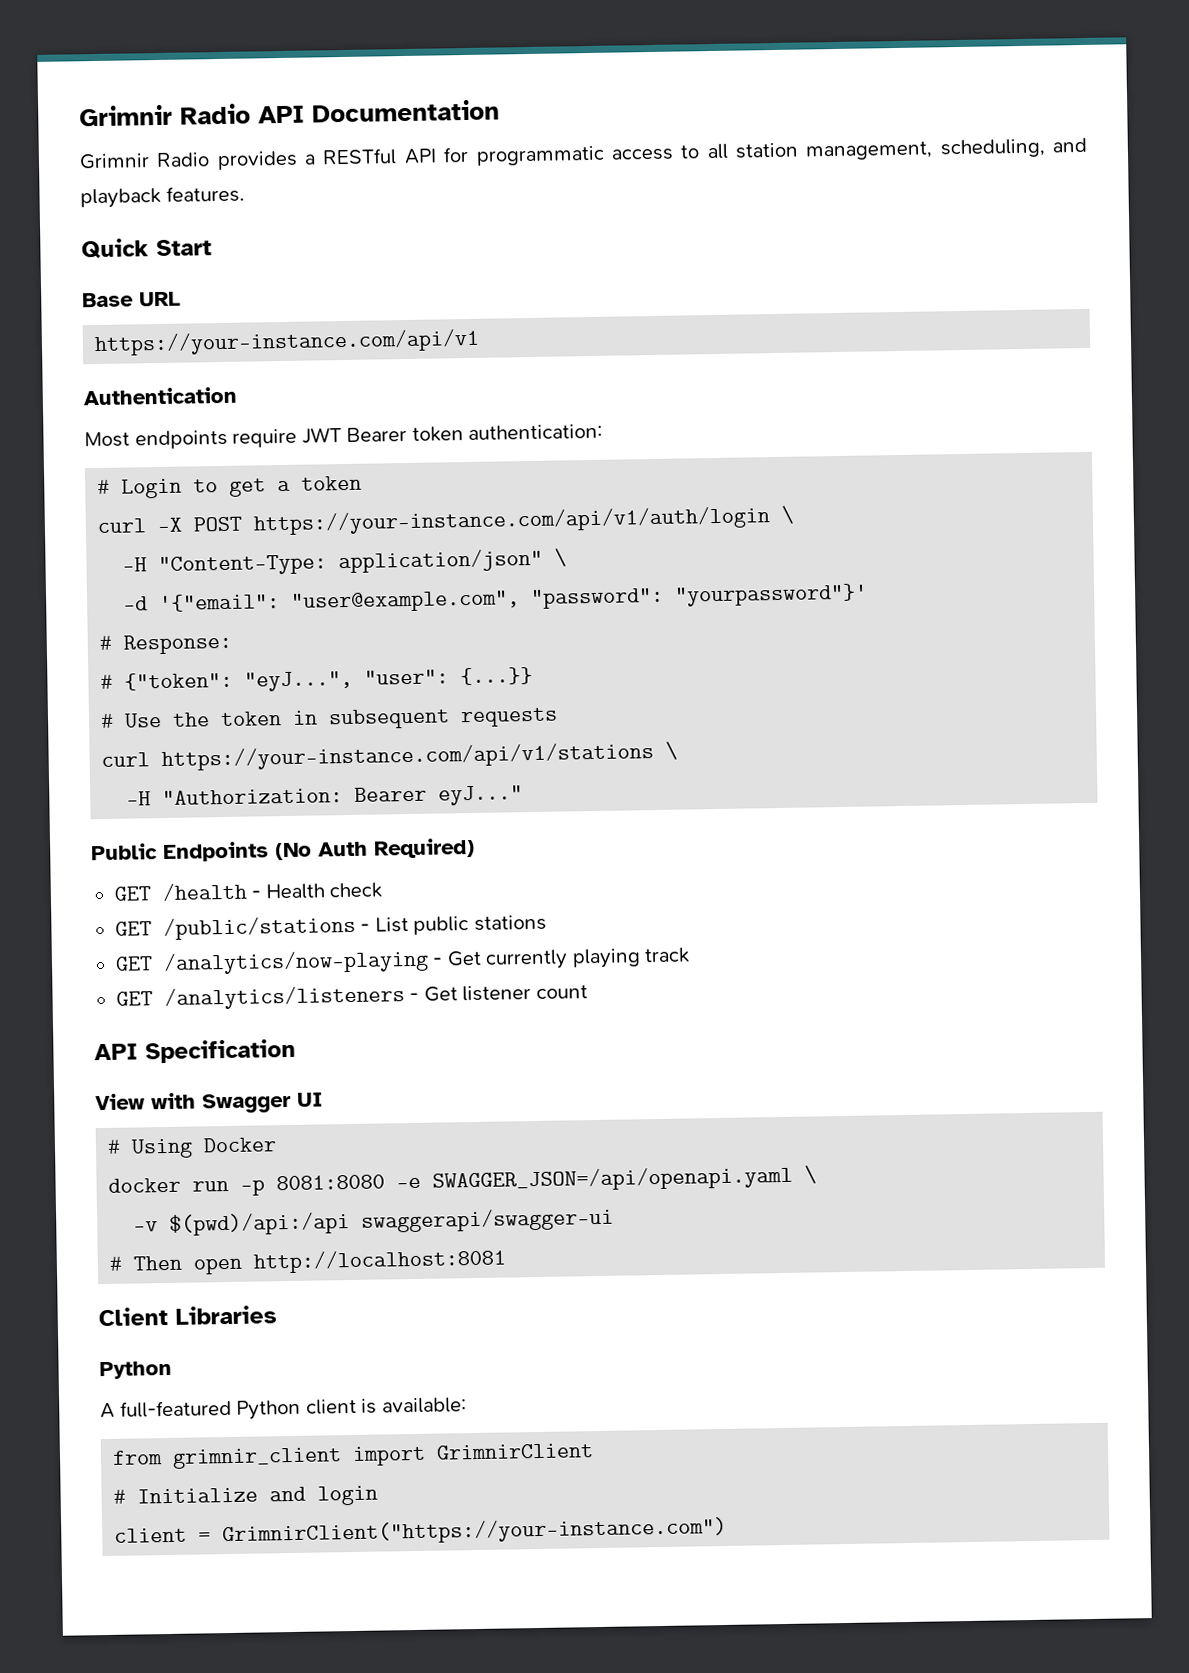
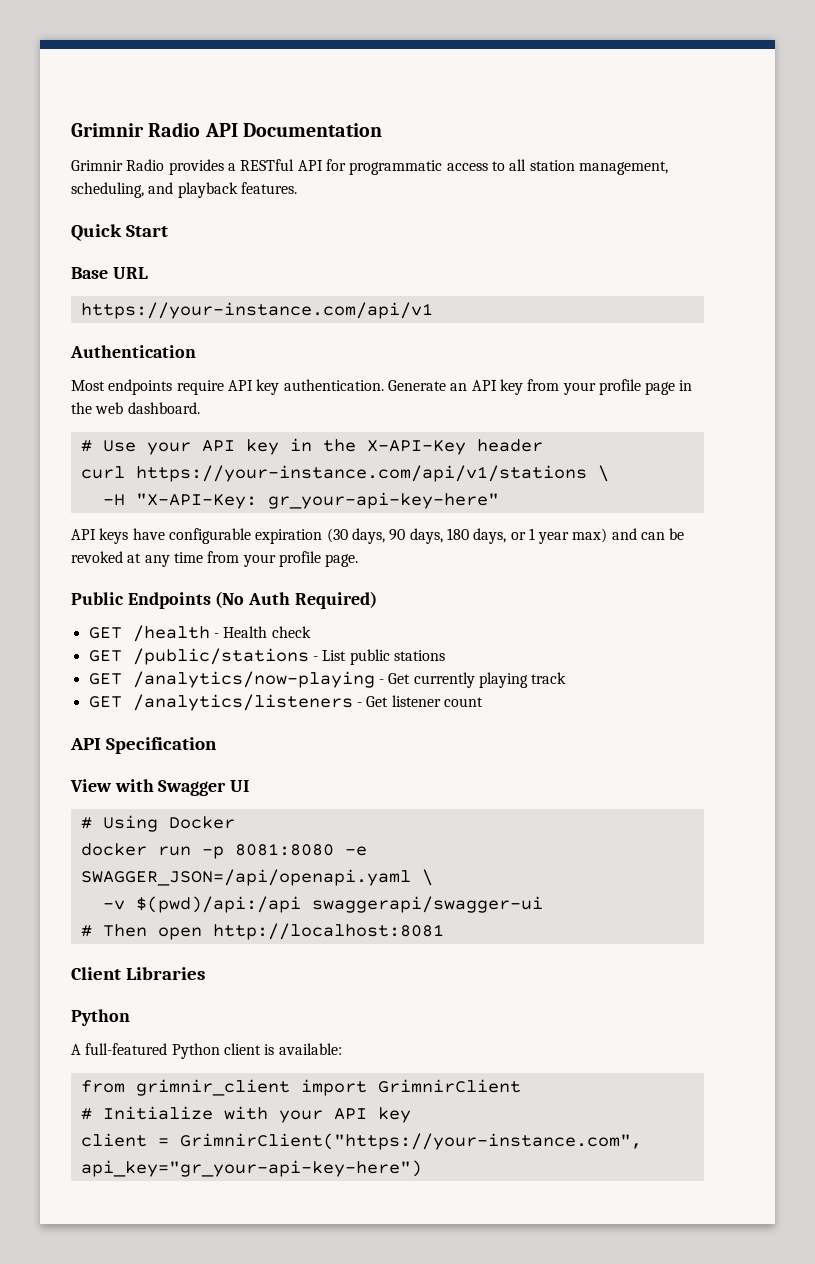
- Most endpoints require JWT Bearer token authentication:
- # Login to get a token
- curl -X POST https://your-instance.com/api/v1/auth/login \
- -H "Content-Type: application/json" \
- -d '{"email": "user@example.com", "password": "yourpassword"}'
- # Response:
- # {"token": "eyJ...", "user": {...}}
- # Use the token in subsequent requests
+ Most endpoints require API key authentication. Generate an API key from your profile page in the web dashboard.
+ # Use your API key in the X-API-Key header
  curl https://your-instance.com/api/v1/stations \
- -H "Authorization: Bearer eyJ..."
+ -H "X-API-Key: gr_your-api-key-here"
+ API keys have configurable expiration (30 days, 90 days, 180 days, or 1 year max) and can be revoked at any time from your profile page.
- # Initialize and login
+ # Initialize with your API key
- client = GrimnirClient("https://your-instance.com")
+ client = GrimnirClient("https://your-instance.com", api_key="gr_your-api-key-here")

